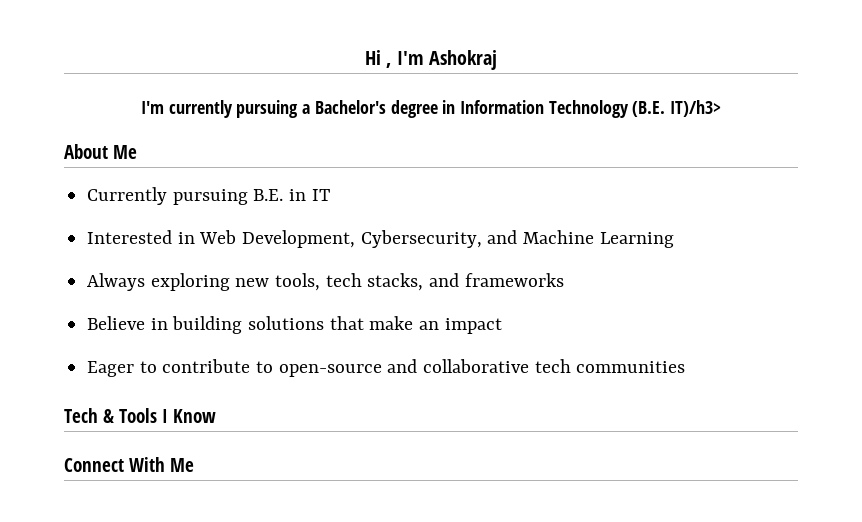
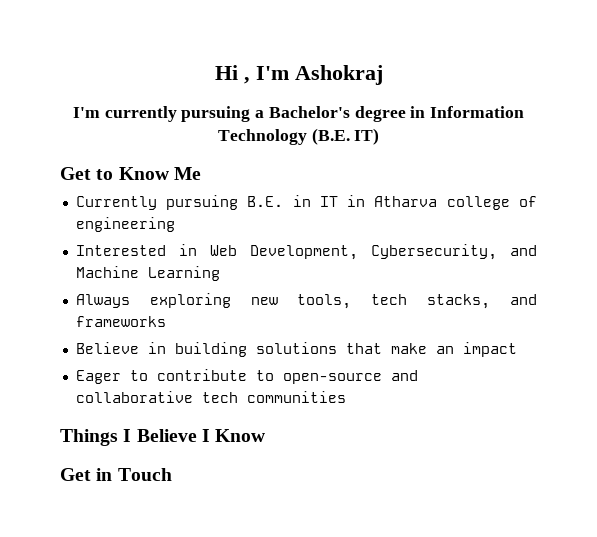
- I'm currently pursuing a Bachelor's degree in Information Technology (B.E. IT)/h3>
- About Me
+ I'm currently pursuing a Bachelor's degree in Information Technology (B.E. IT)
+ Get to Know Me
- Currently pursuing B.E. in IT
+ Currently pursuing B.E. in IT in Atharva college of engineering
- Tech & Tools I Know
+ Things I Believe I Know
- Connect With Me
+ Get in Touch

